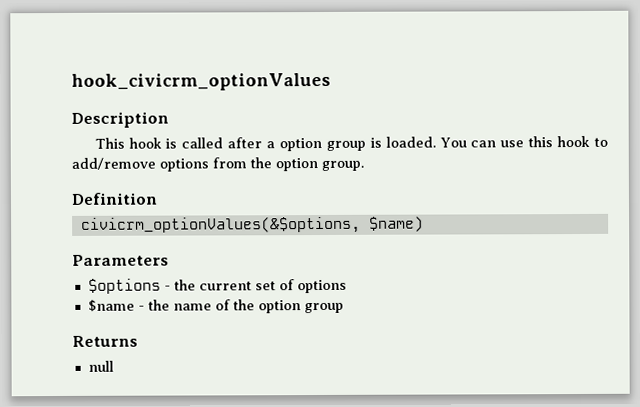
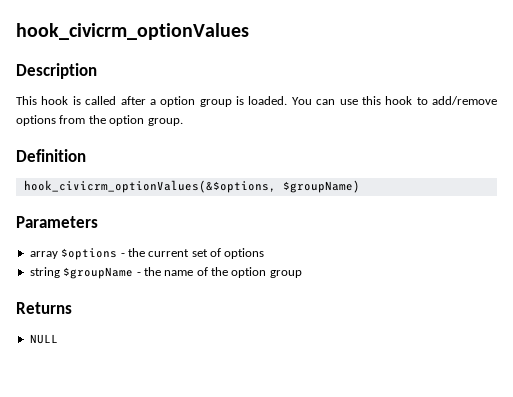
- civicrm_optionValues(&$options, $name)
+ hook_civicrm_optionValues(&$options, $groupName)
- $options - the current set of options
+ array $options - the current set of options
- $name - the name of the option group
+ string $groupName - the name of the option group
- null
+ NULL

